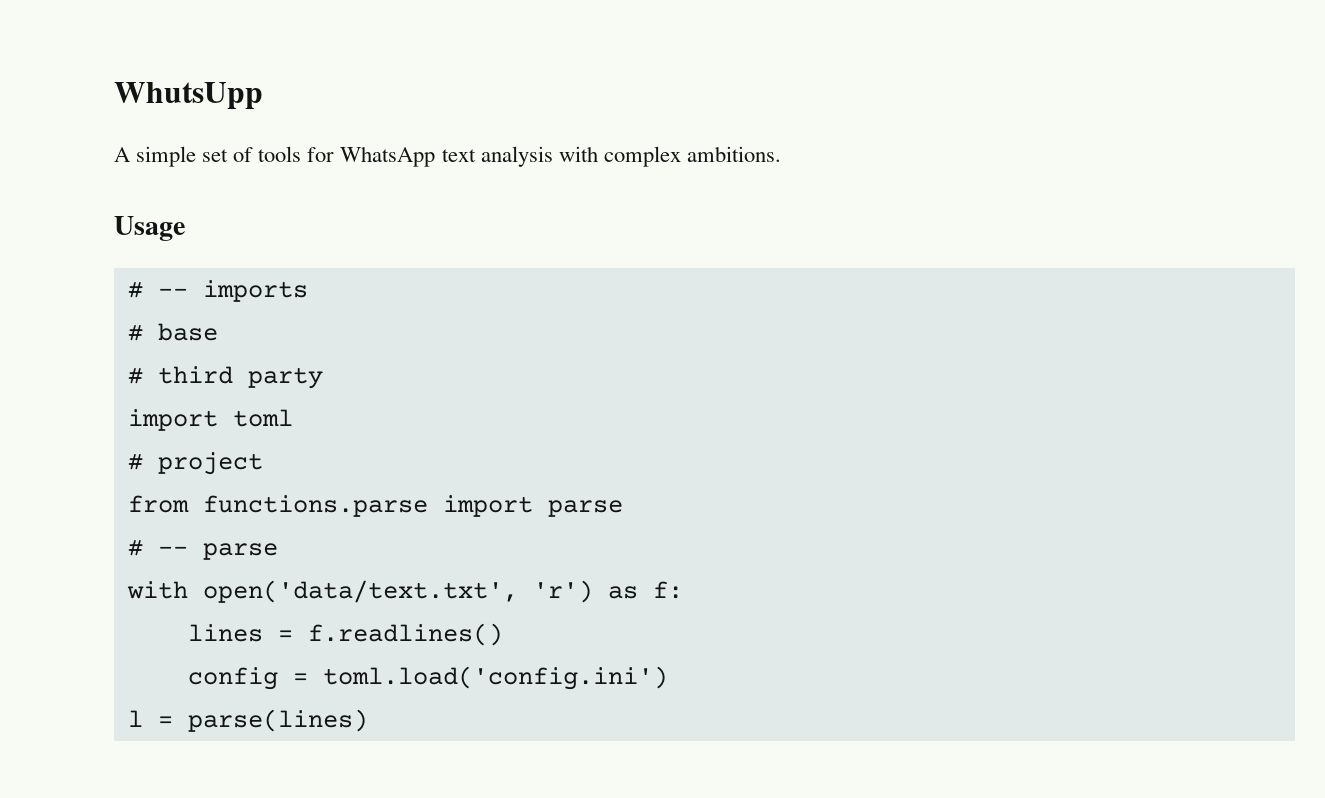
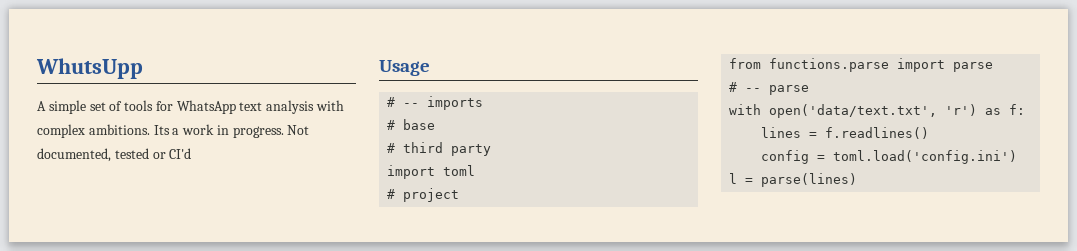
+ Its a work in progress. Not documented, tested or CI'd

